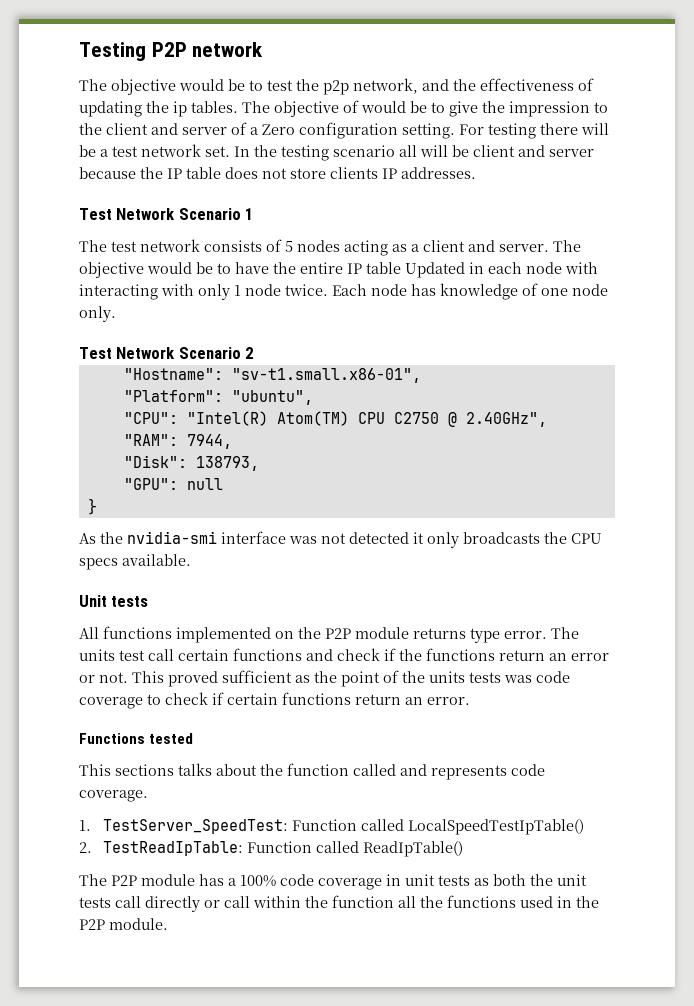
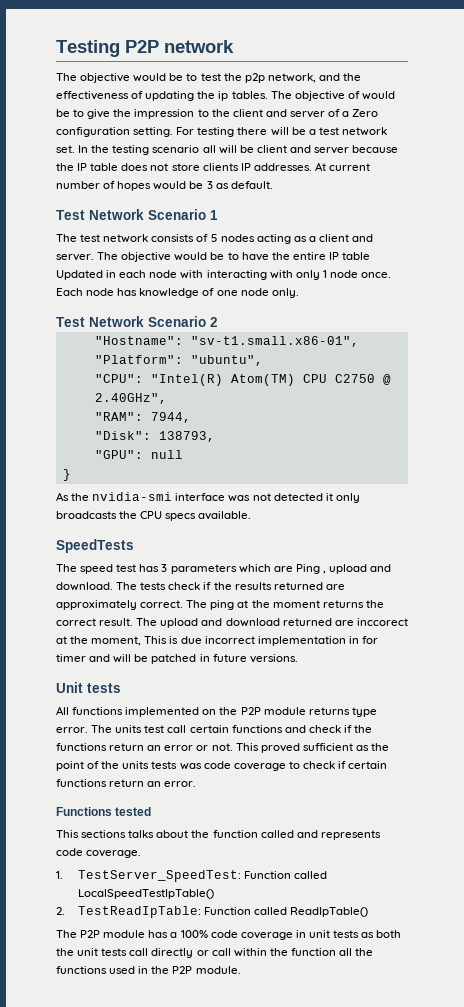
+ At current number of hopes would be 3 as default.
- The objective would be to have the entire IP table Updated in each node with interacting with only 1 node twice.
+ The objective would be to have the entire IP table Updated in each node with interacting with only 1 node once.
+ SpeedTests
+ The speed test has 3 parameters which are Ping , upload and download. The tests check if the results returned are approximately correct. The ping at the moment returns the correct result. The upload and download returned are inccorect at the moment, This is due incorrect implementation in for timer and will be patched in future versions.

